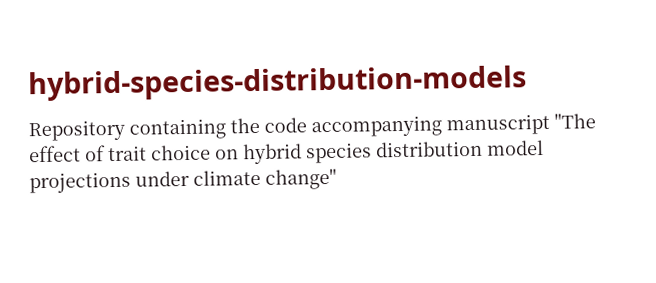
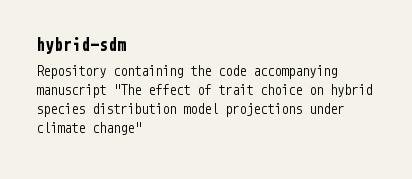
- hybrid-species-distribution-models
+ hybrid-sdm

